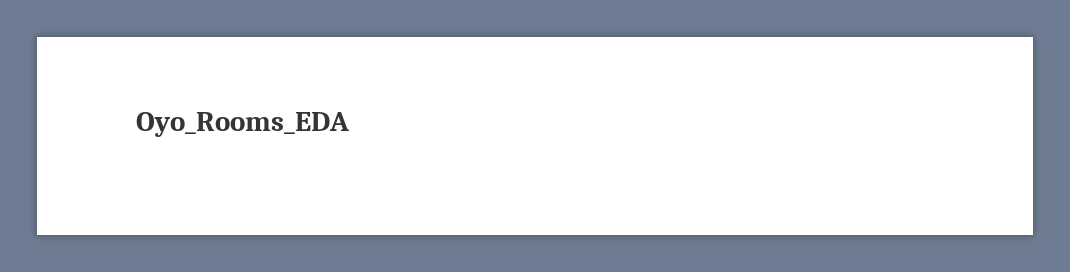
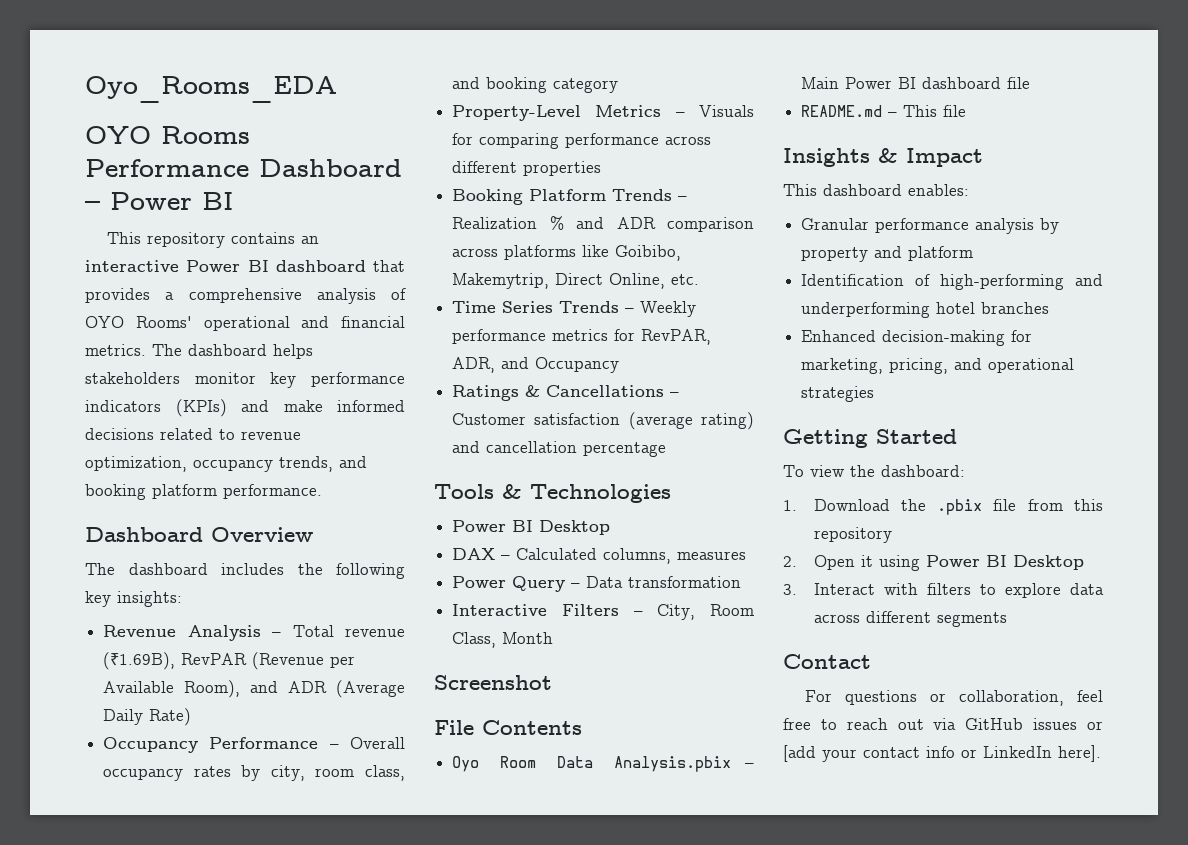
+ OYO Rooms Performance Dashboard – Power BI
+ This repository contains an interactive Power BI dashboard that provides a comprehensive analysis of OYO Rooms' operational and financial metrics. The dashboard helps stakeholders monitor key performance indicators (KPIs) and make informed decisions related to revenue optimization, occupancy trends, and booking platform performance.
+ Dashboard Overview
+ The dashboard includes the following key insights:
+ Revenue Analysis – Total revenue (₹1.69B), RevPAR (Revenue per Available Room), and ADR (Average Daily Rate)
+ Occupancy Performance – Overall occupancy rates by city, room class, and booking category
+ Property-Level Metrics – Visuals for comparing performance across different properties
+ Booking Platform Trends – Realization % and ADR comparison across platforms like Goibibo, Makemytrip, Direct Online, etc.
+ Time Series Trends – Weekly performance metrics for RevPAR, ADR, and Occupancy
+ Ratings & Cancellations – Customer satisfaction (average rating) and cancellation percentage
+ Tools & Technologies
+ Power BI Desktop
+ DAX – Calculated columns, measures
+ Power Query – Data transformation
+ Interactive Filters – City, Room Class, Month
+ Screenshot
+ File Contents
+ Oyo Room Data Analysis.pbix – Main Power BI dashboard file
+ README.md – This file
+ Insights & Impact
+ This dashboard enables:
+ Granular performance analysis by property and platform
+ Identification of high-performing and underperforming hotel branches
+ Enhanced decision-making for marketing, pricing, and operational strategies
+ Getting Started
+ To view the dashboard:
+ 1. Download the .pbix file from this repository
+ 2. Open it using Power BI Desktop
+ 3. Interact with filters to explore data across different segments
+ Contact
+ For questions or collaboration, feel free to reach out via GitHub issues or [add your contact info or LinkedIn here].

